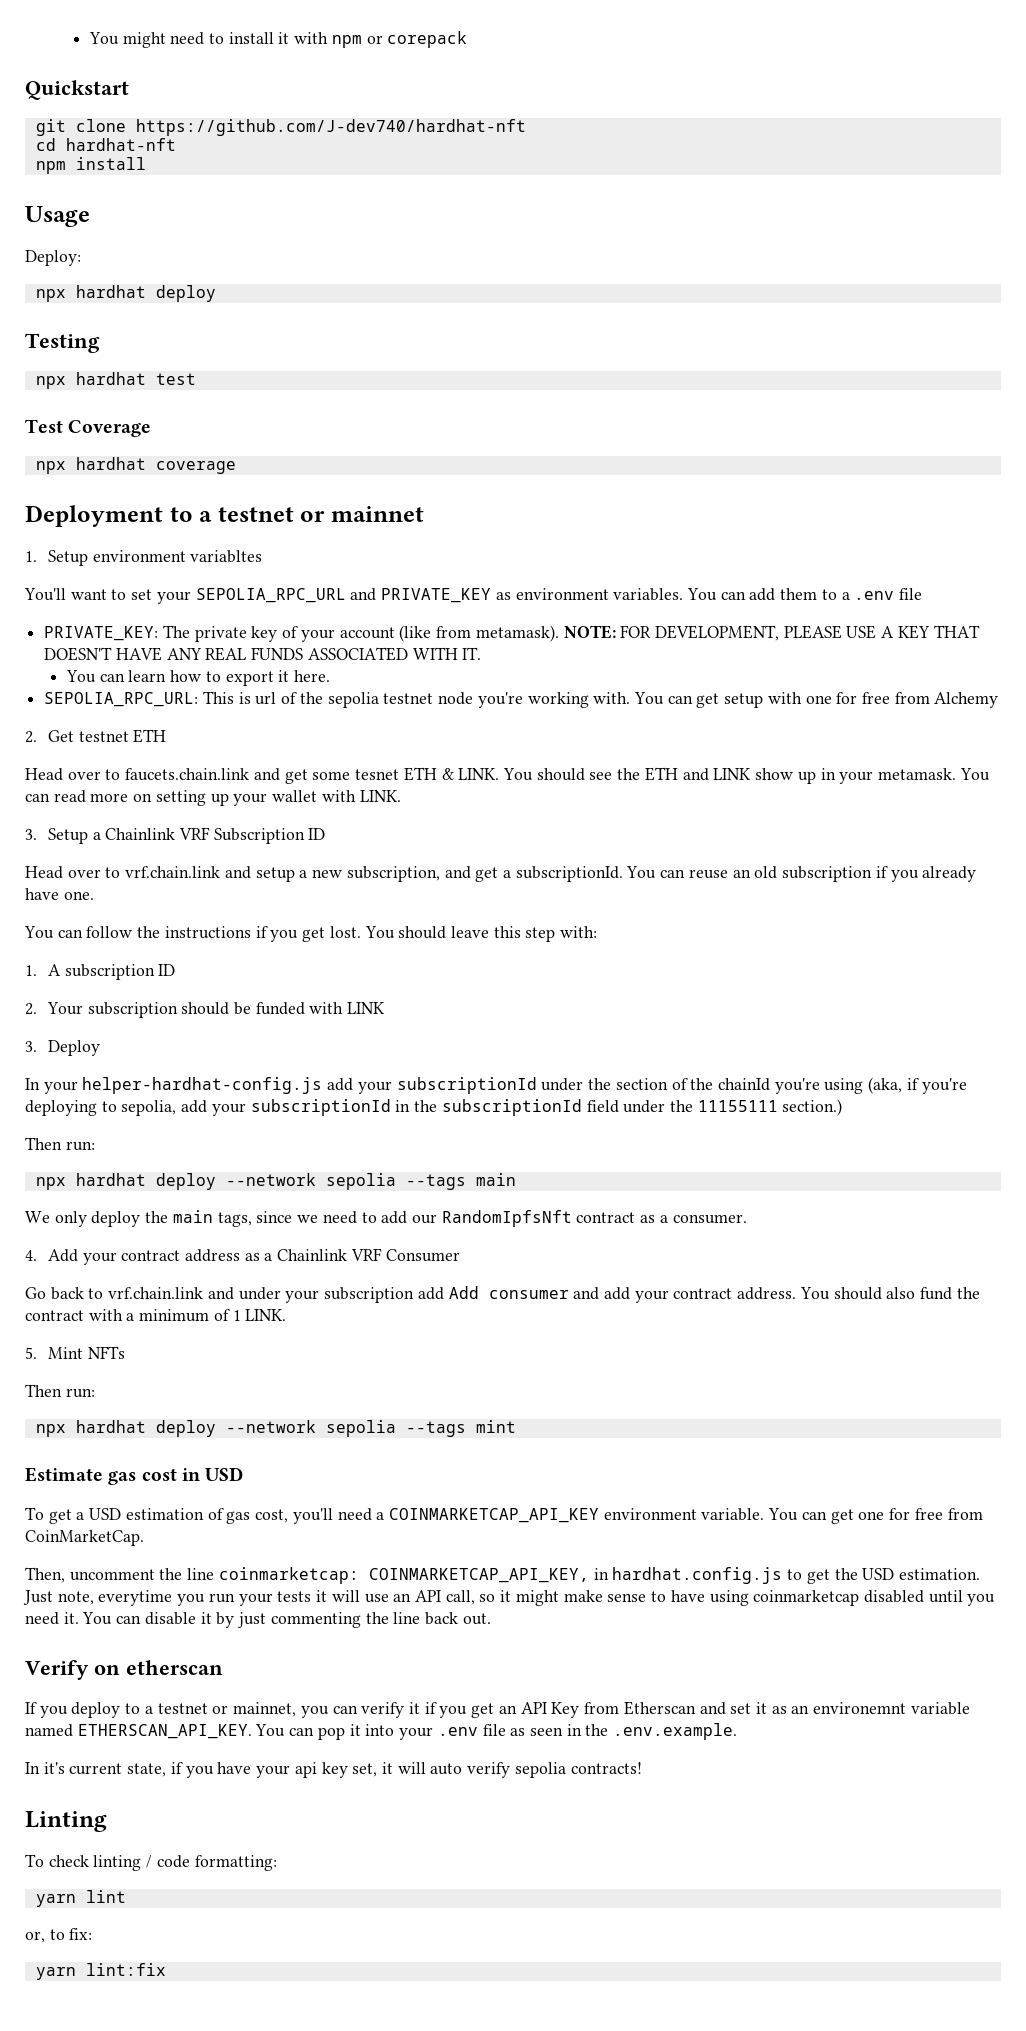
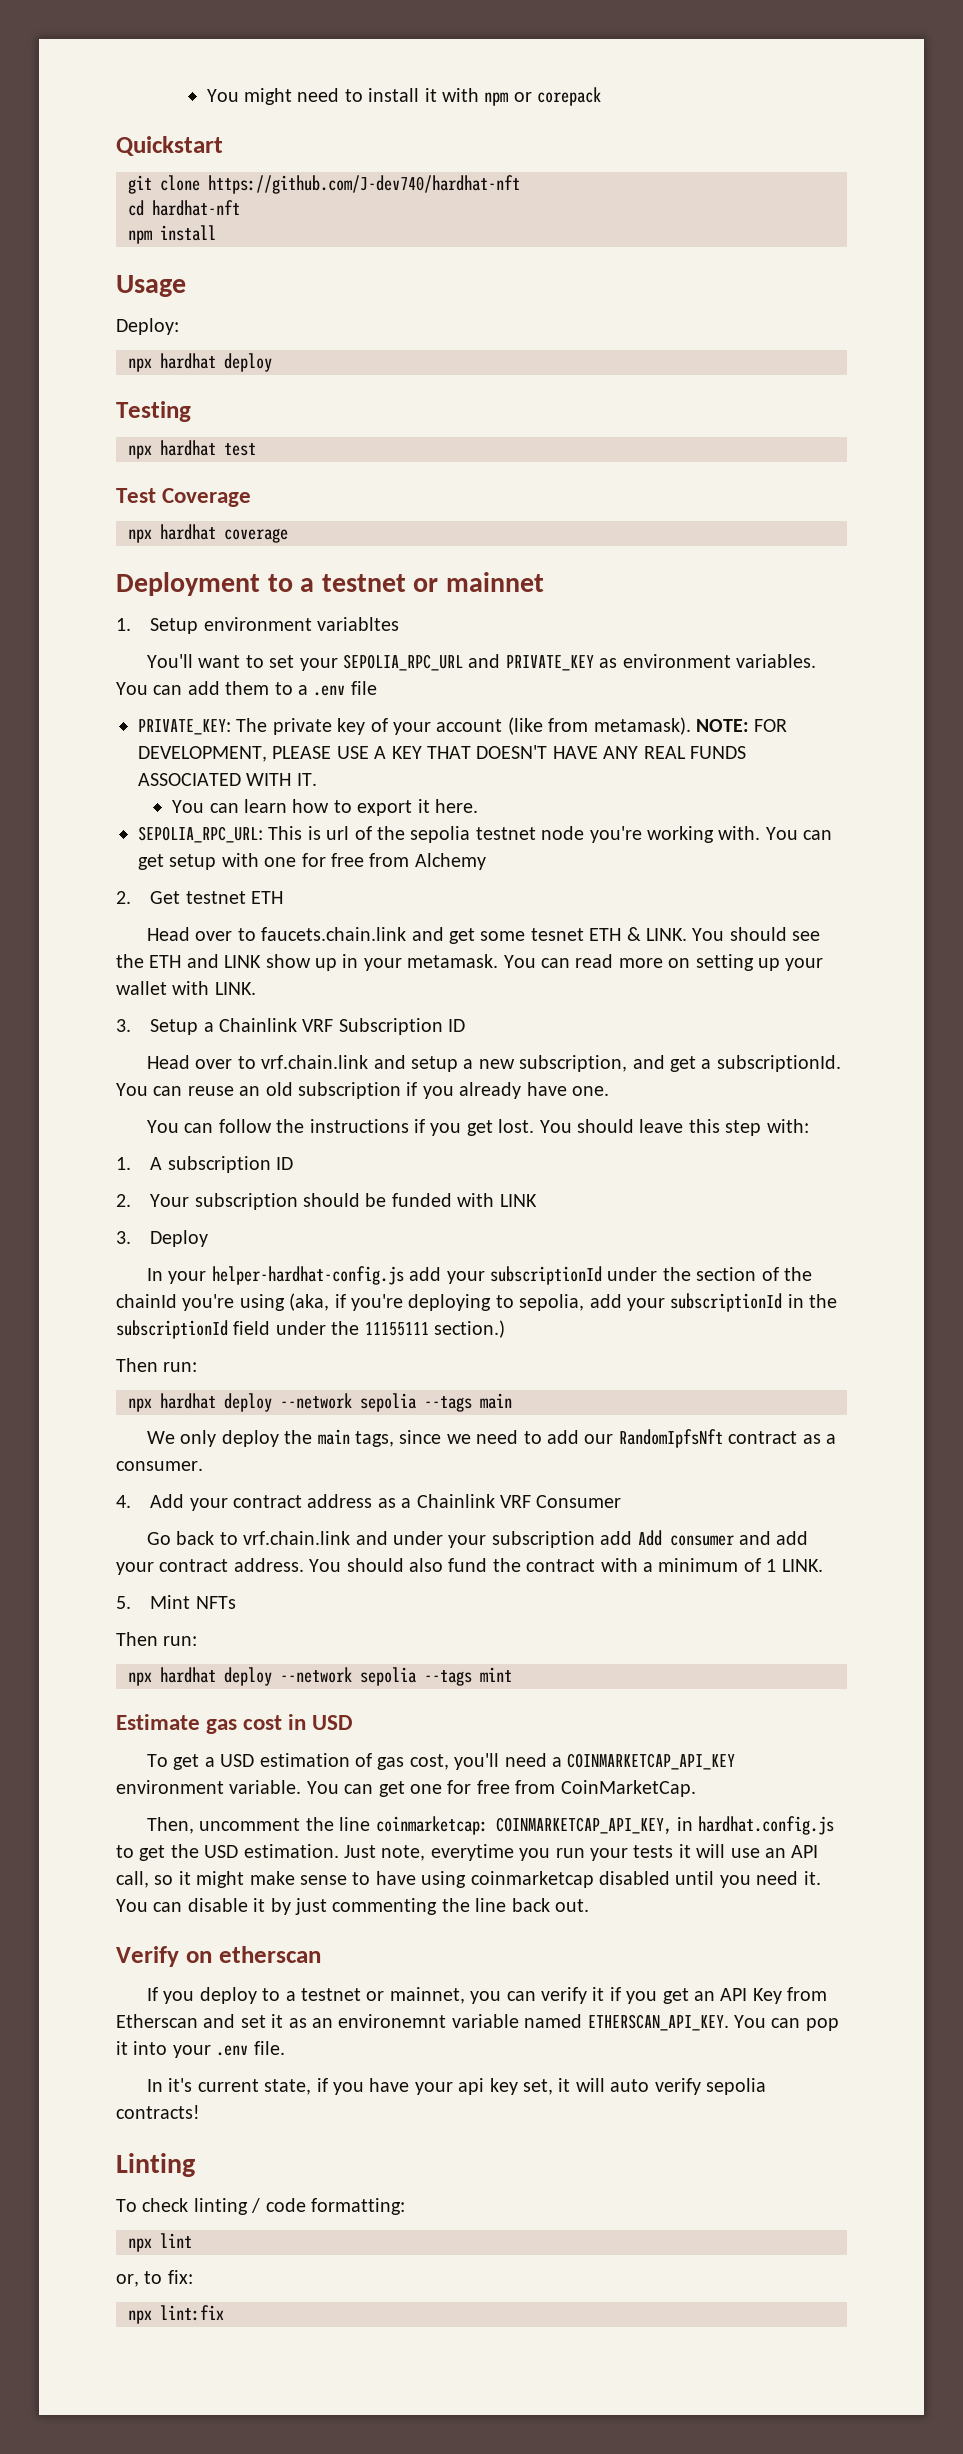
- You can pop it into your .env file as seen in the .env.example.
+ You can pop it into your .env file.
- yarn lint
+ npx lint
- yarn lint:fix
+ npx lint:fix

